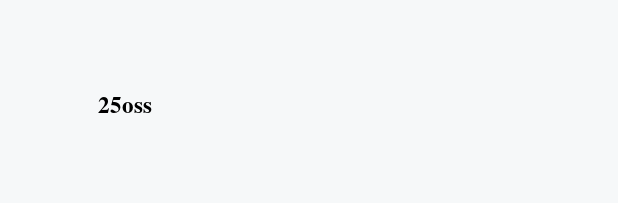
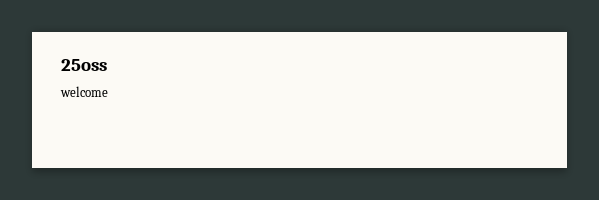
+ welcome

